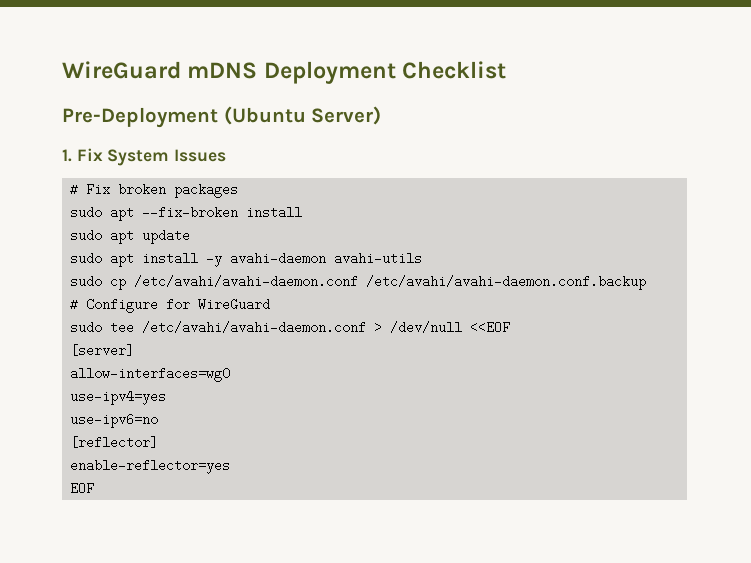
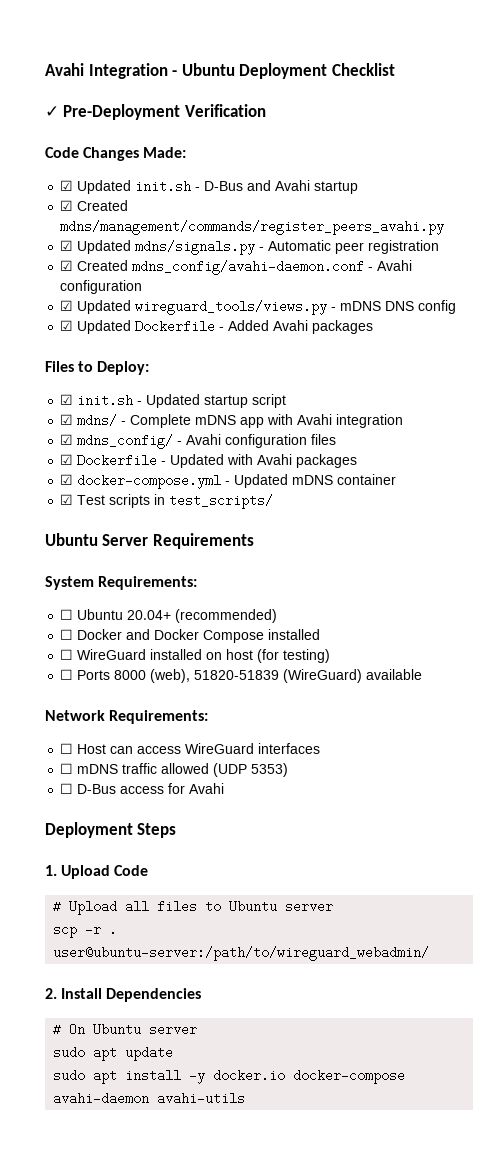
- WireGuard mDNS Deployment Checklist
- Pre-Deployment (Ubuntu Server)
- 1. Fix System Issues
- # Fix broken packages
- sudo apt --fix-broken install
+ Avahi Integration - Ubuntu Deployment Checklist
+ ✓ Pre-Deployment Verification
+ Code Changes Made:
+ ☑ Updated init.sh - D-Bus and Avahi startup
+ ☑ Created mdns/management/commands/register_peers_avahi.py
+ ☑ Updated mdns/signals.py - Automatic peer registration
+ ☑ Created mdns_config/avahi-daemon.conf - Avahi configuration
+ ☑ Updated wireguard_tools/views.py - mDNS DNS config
+ ☑ Updated Dockerfile - Added Avahi packages
+ Files to Deploy:
+ ☑ init.sh - Updated startup script
+ ☑ mdns/ - Complete mDNS app with Avahi integration
+ ☑ mdns_config/ - Avahi configuration files
+ ☑ Dockerfile - Updated with Avahi packages
+ ☑ docker-compose.yml - Updated mDNS container
+ ☑ Test scripts in test_scripts/
+ Ubuntu Server Requirements
+ System Requirements:
+ ☐ Ubuntu 20.04+ (recommended)
+ ☐ Docker and Docker Compose installed
+ ☐ WireGuard installed on host (for testing)
+ ☐ Ports 8000 (web), 51820-51839 (WireGuard) available
+ Network Requirements:
+ ☐ Host can access WireGuard interfaces
+ ☐ mDNS traffic allowed (UDP 5353)
+ ☐ D-Bus access for Avahi
+ Deployment Steps
+ 1. Upload Code
+ # Upload all files to Ubuntu server
+ scp -r . user@ubuntu-server:/path/to/wireguard_webadmin/
+ 2. Install Dependencies
+ # On Ubuntu server
- sudo apt install -y avahi-daemon avahi-utils
+ sudo apt install -y docker.io docker-compose avahi-daemon avahi-utils
- sudo cp /etc/avahi/avahi-daemon.conf /etc/avahi/avahi-daemon.conf.backup
- # Configure for WireGuard
- sudo tee /etc/avahi/avahi-daemon.conf > /dev/null <<EOF
- [server]
- allow-interfaces=wg0
- use-ipv4=yes
- use-ipv6=no
- [reflector]
- enable-reflector=yes
- EOF

